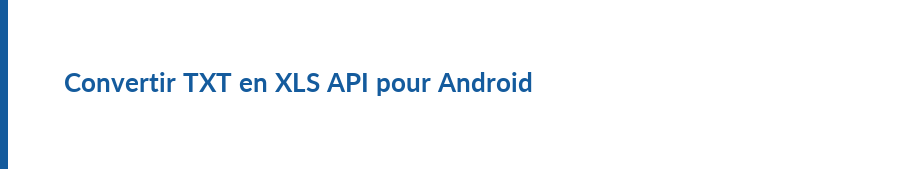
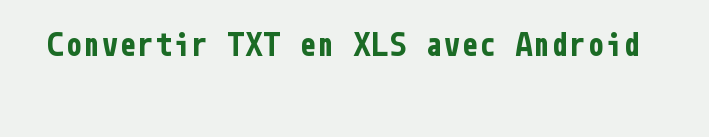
- Convertir TXT en XLS API pour Android
+ Convertir TXT en XLS avec Android

